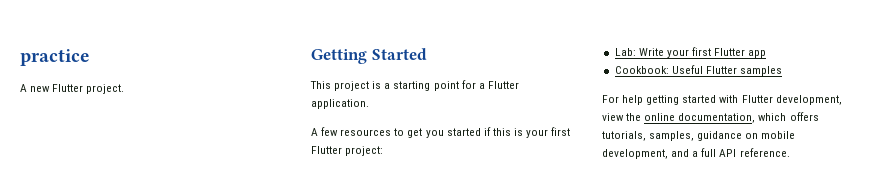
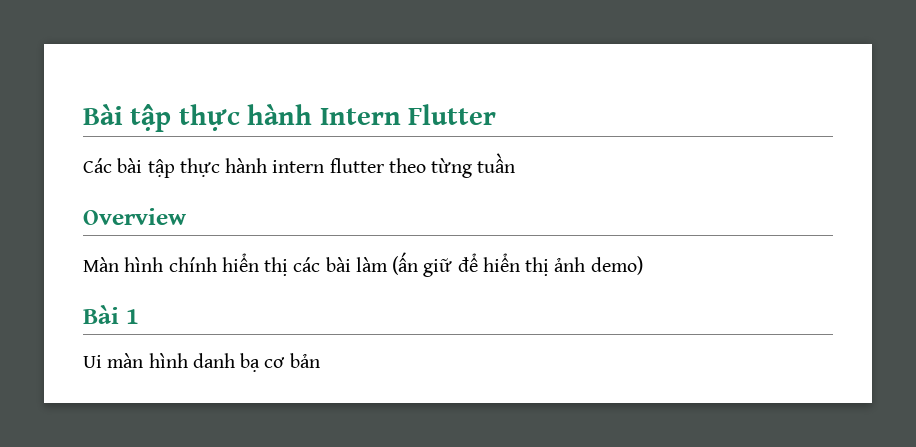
- practice
- A new Flutter project.
- Getting Started
- This project is a starting point for a Flutter application.
- A few resources to get you started if this is your first Flutter project:
- Lab: Write your first Flutter app
- Cookbook: Useful Flutter samples
- For help getting started with Flutter development, view the online documentation, which offers tutorials, samples, guidance on mobile development, and a full API reference.
+ Bài tập thực hành Intern Flutter
+ Các bài tập thực hành intern flutter theo từng tuần
+ Overview
+ Màn hình chính hiển thị các bài làm (ấn giữ để hiển thị ảnh demo)
+ Bài 1
+ Ui màn hình danh bạ cơ bản

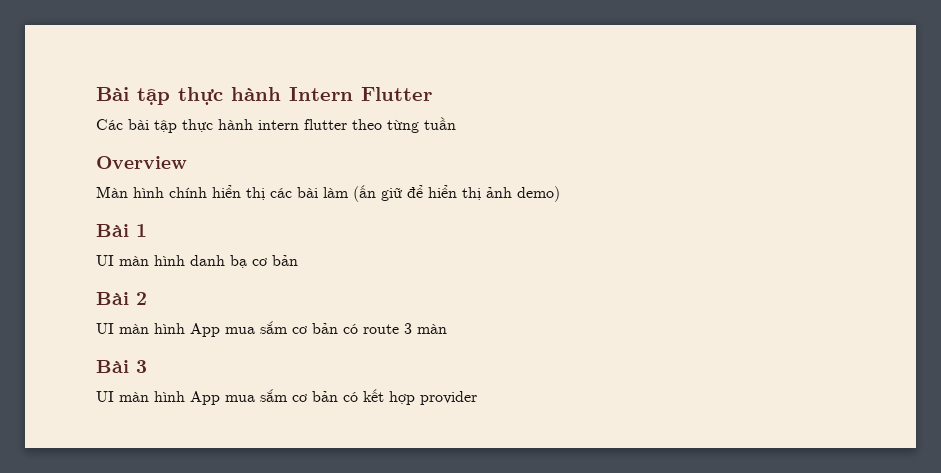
- Ui màn hình danh bạ cơ bản
+ UI màn hình danh bạ cơ bản
+ Bài 2
+ UI màn hình App mua sắm cơ bản có route 3 màn
+ Bài 3
+ UI màn hình App mua sắm cơ bản có kết hợp provider

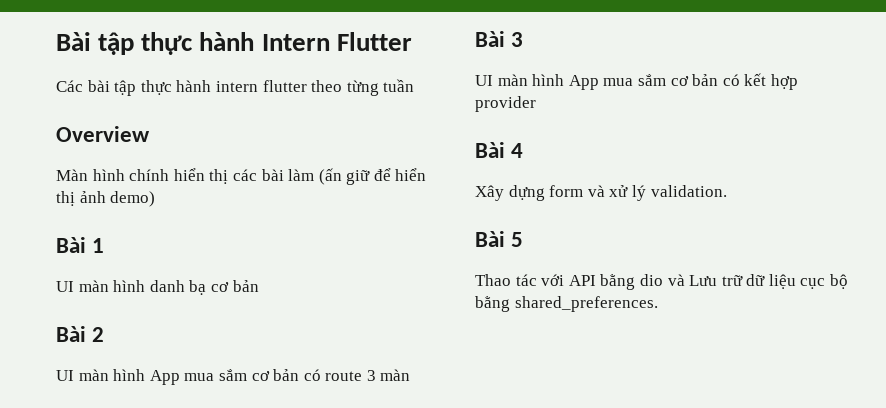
+ Bài 4
+ Xây dựng form và xử lý validation.
+ Bài 5
+ Thao tác với API bằng dio và Lưu trữ dữ liệu cục bộ bằng shared_preferences.

